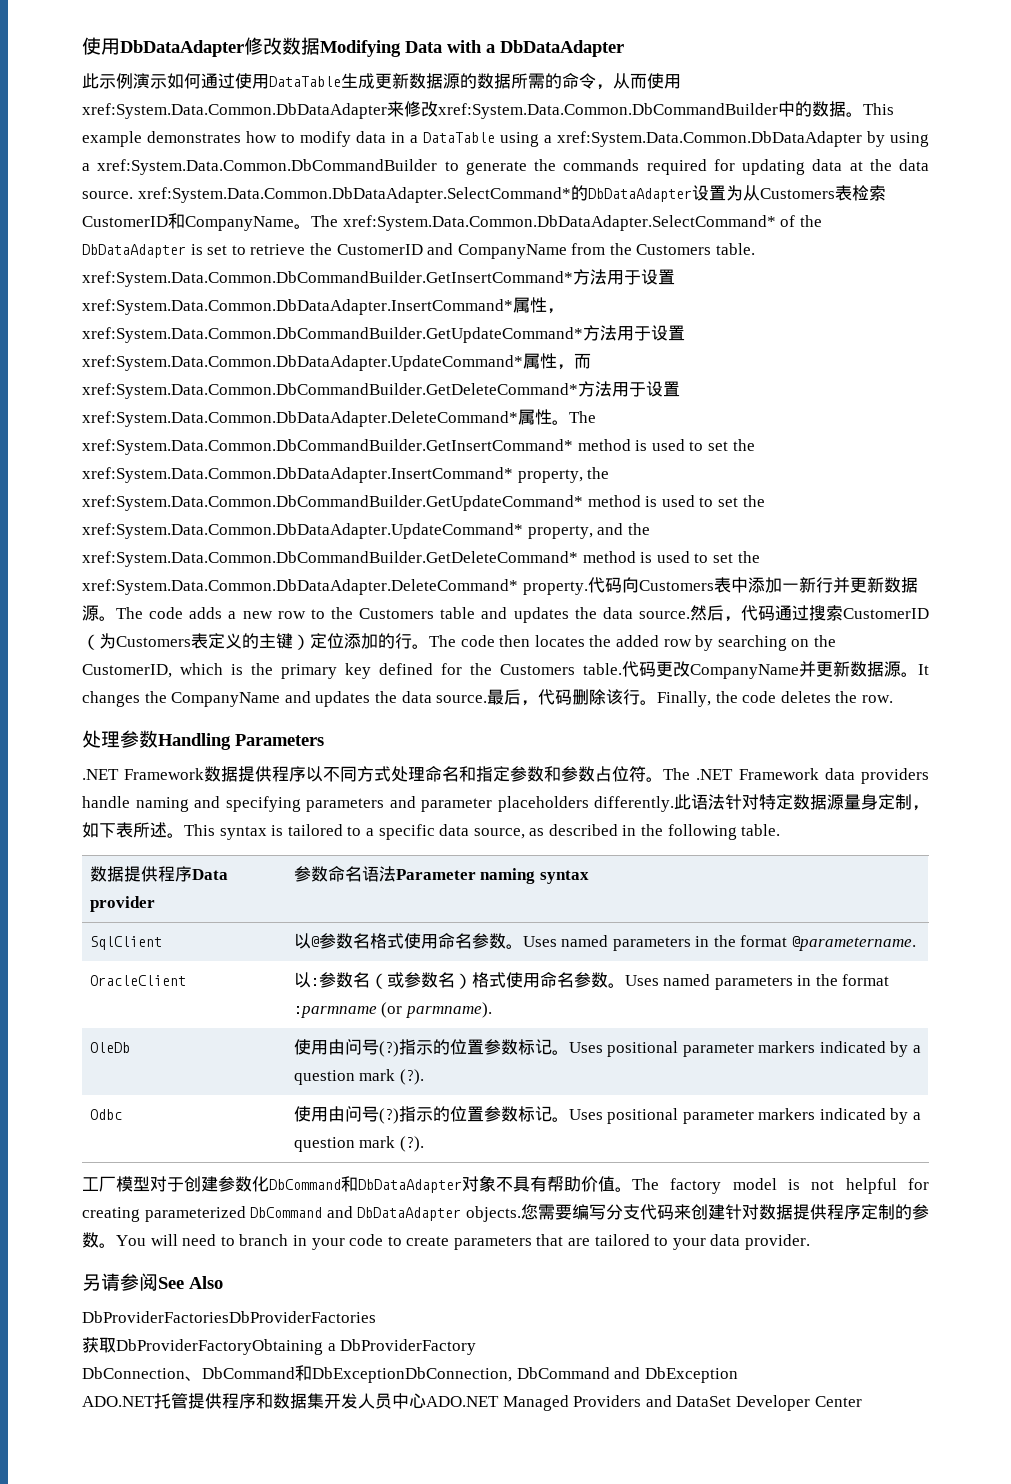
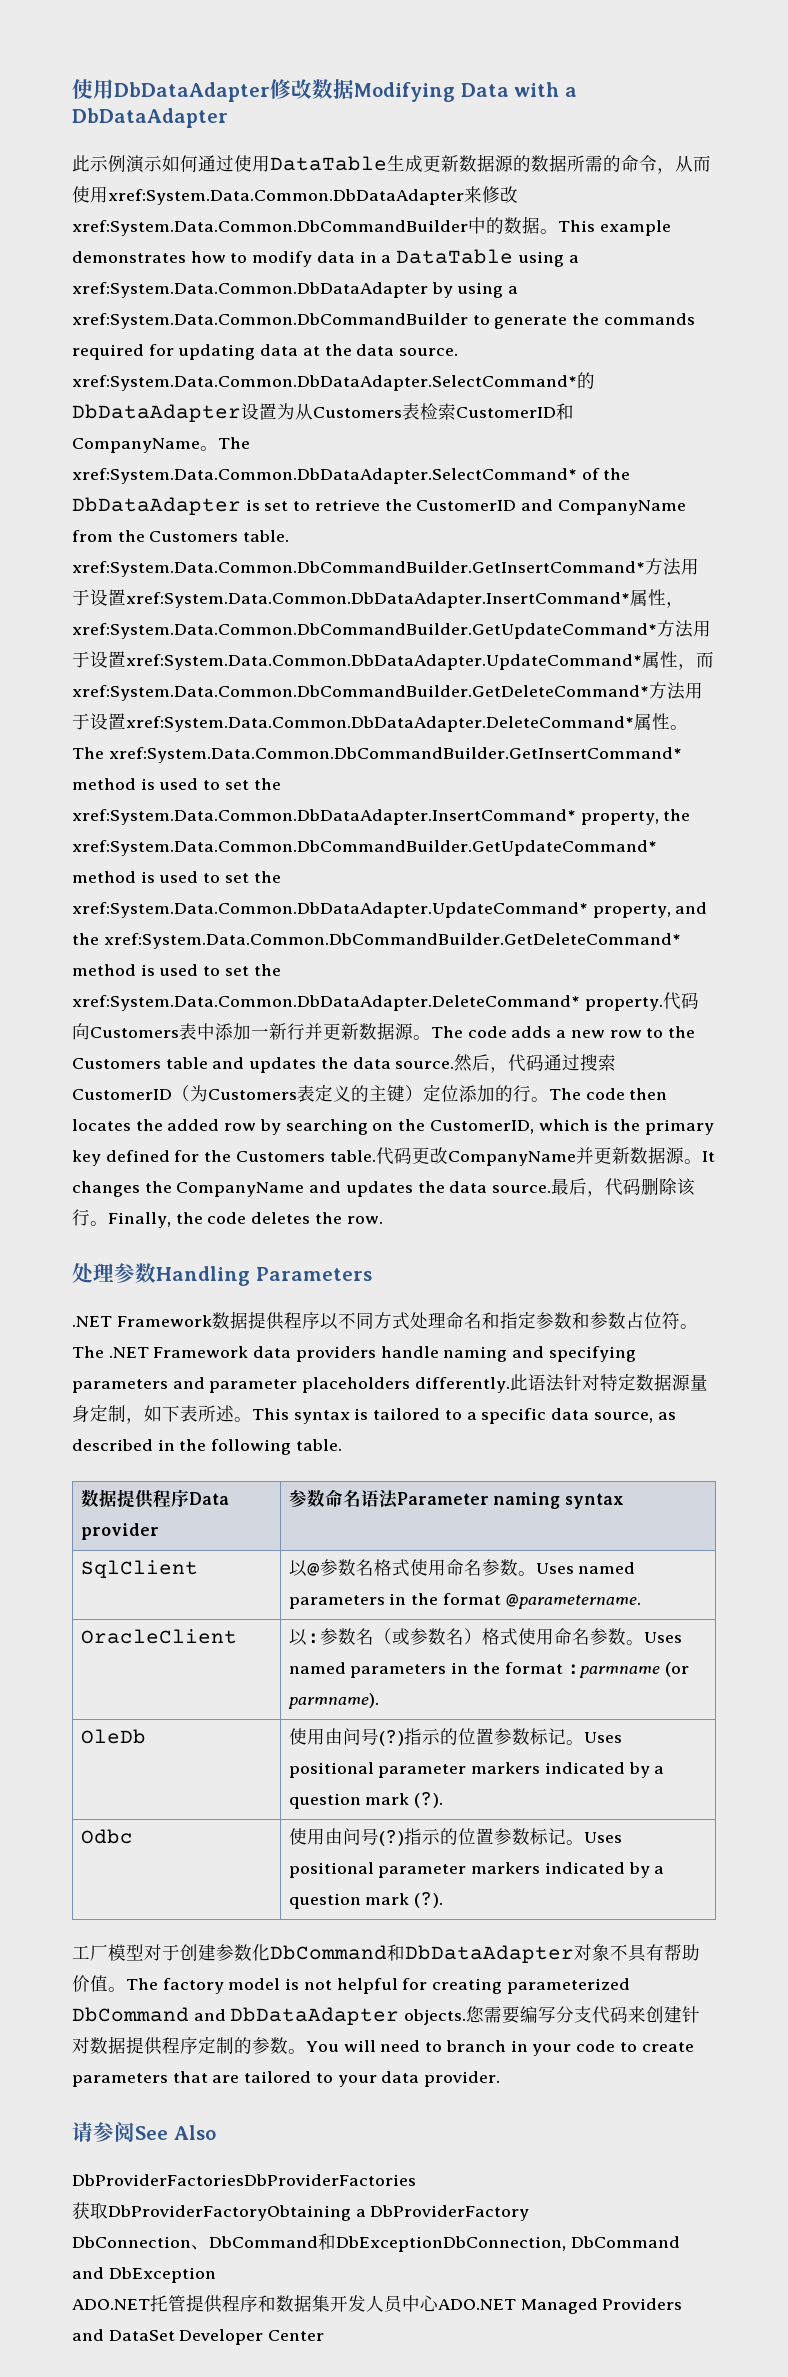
- 另请参阅See Also
+ 请参阅See Also

